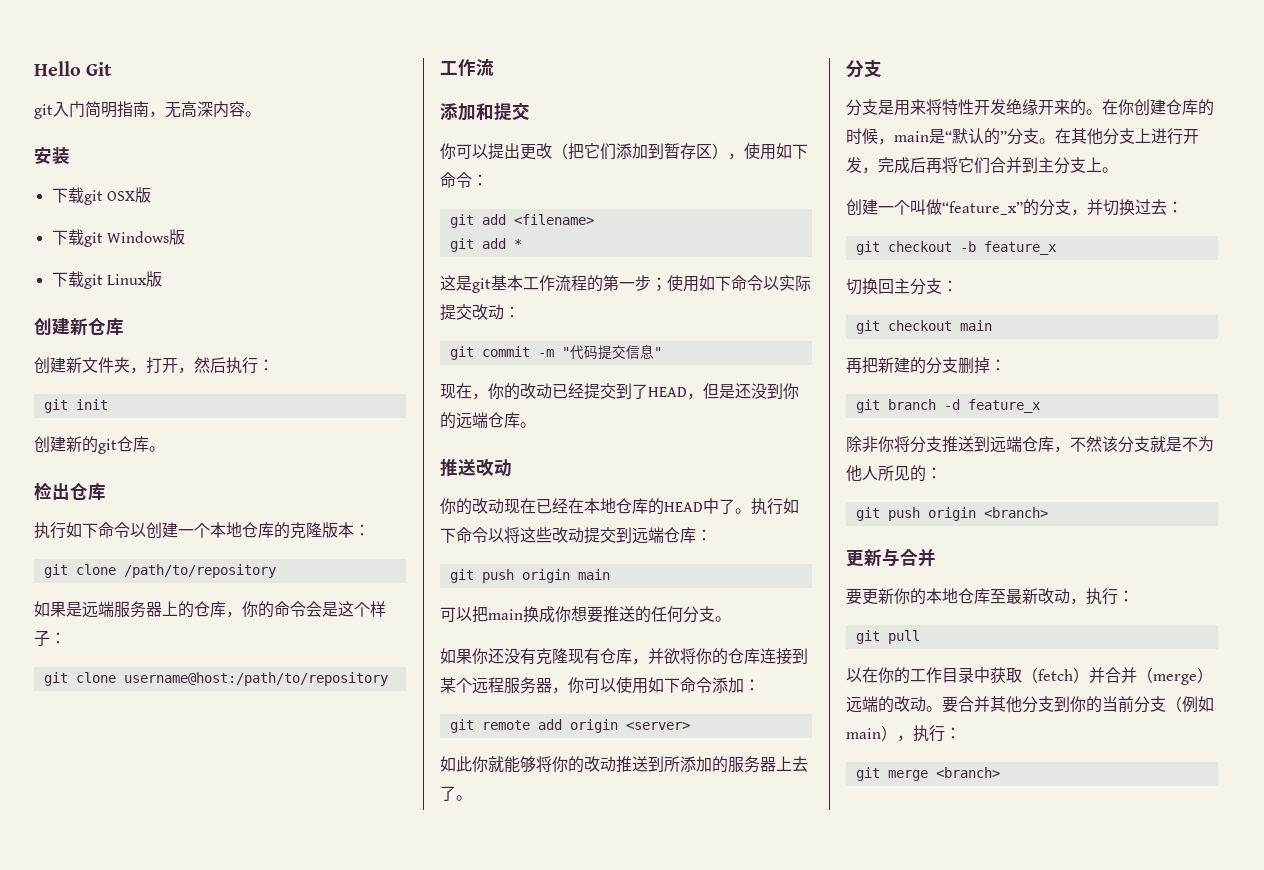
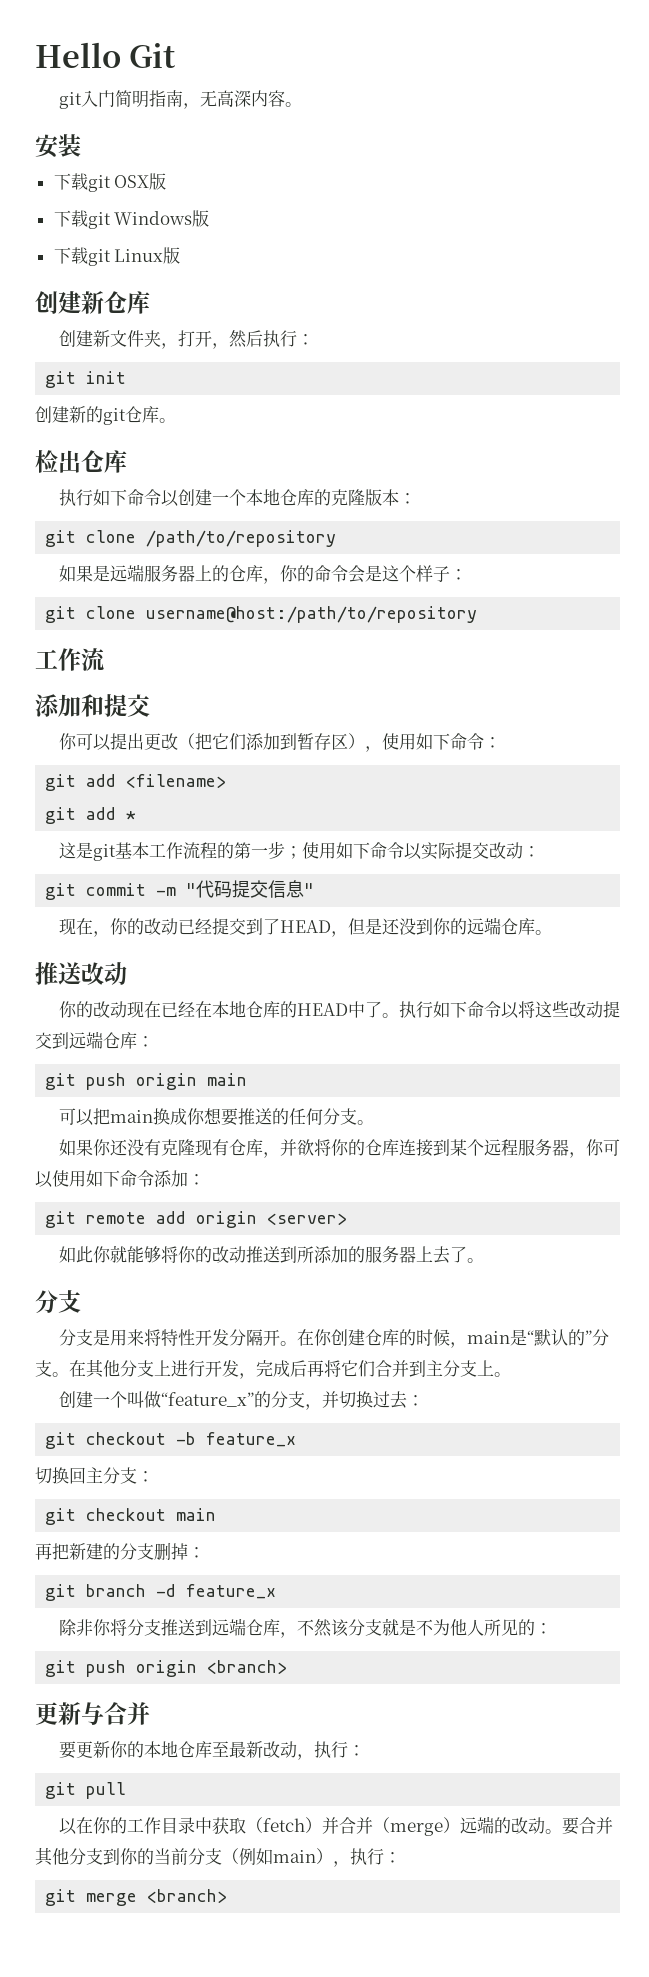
- 分支是用来将特性开发绝缘开来的。
+ 分支是用来将特性开发分隔开。

